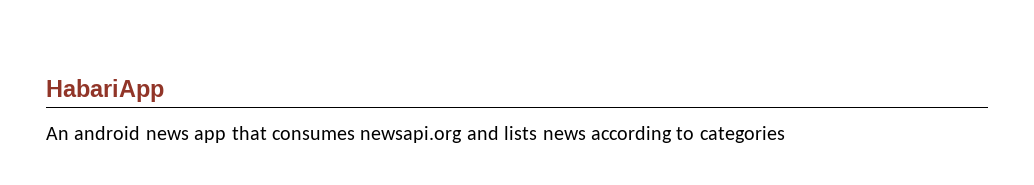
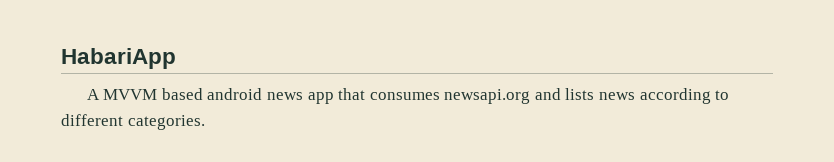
- An android news app that consumes newsapi.org and lists news according to categories
+ A MVVM based android news app that consumes newsapi.org and lists news according to different categories.

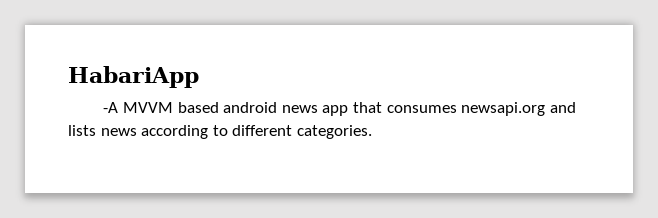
- A MVVM based android news app that consumes newsapi.org and lists news according to different categories.
+ -A MVVM based android news app that consumes newsapi.org and lists news according to different categories.

